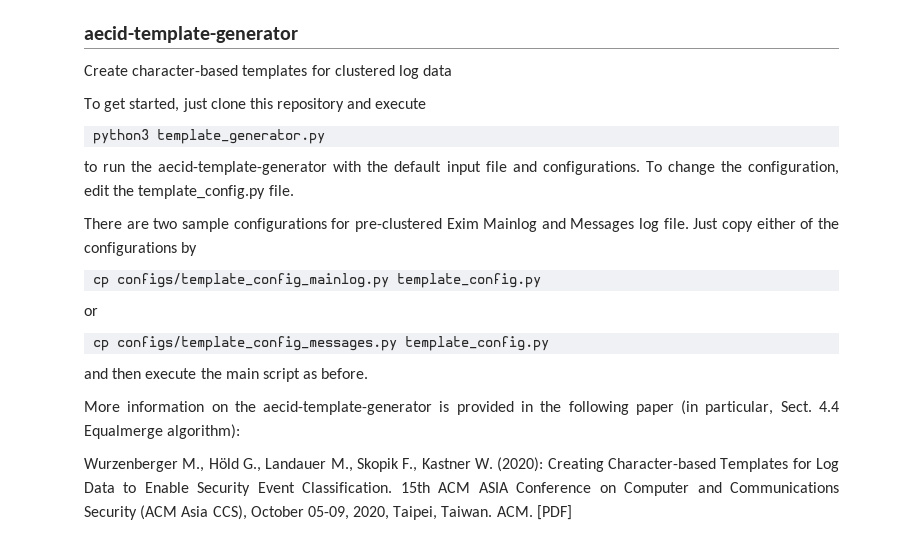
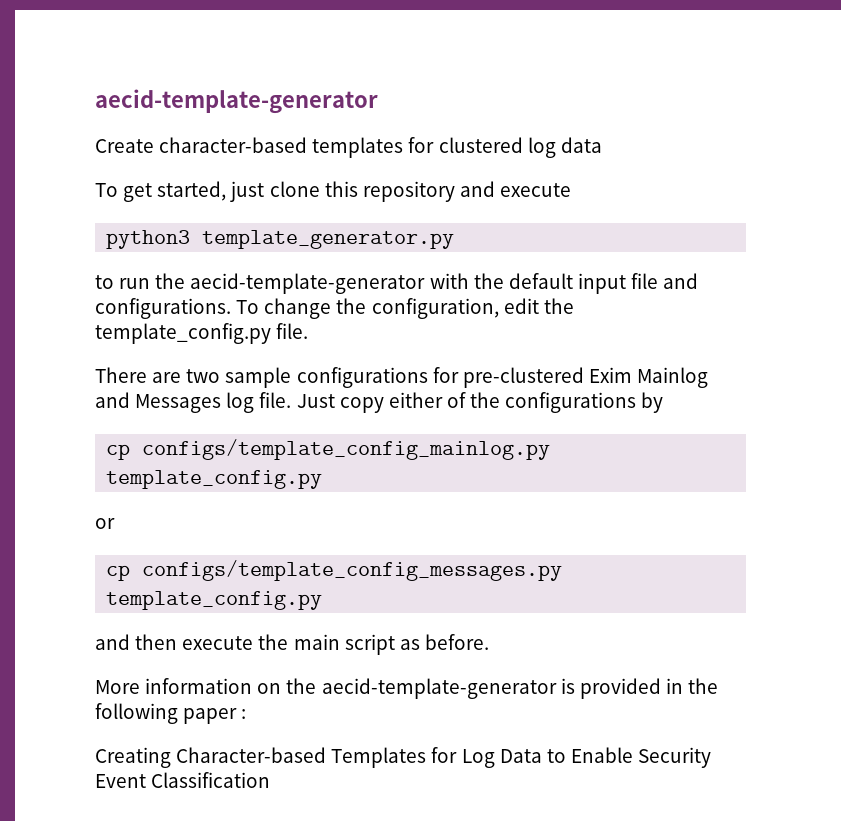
- More information on the aecid-template-generator is provided in the following paper (in particular, Sect. 4.4 Equalmerge algorithm):
- Wurzenberger M., Höld G., Landauer M., Skopik F., Kastner W. (2020): Creating Character-based Templates for Log Data to Enable Security Event Classification. 15th ACM ASIA Conference on Computer and Communications Security (ACM Asia CCS), October 05-09, 2020, Taipei, Taiwan. ACM. [PDF]
+ More information on the aecid-template-generator is provided in the following paper :
+ Creating Character-based Templates for Log Data to Enable Security Event Classification

